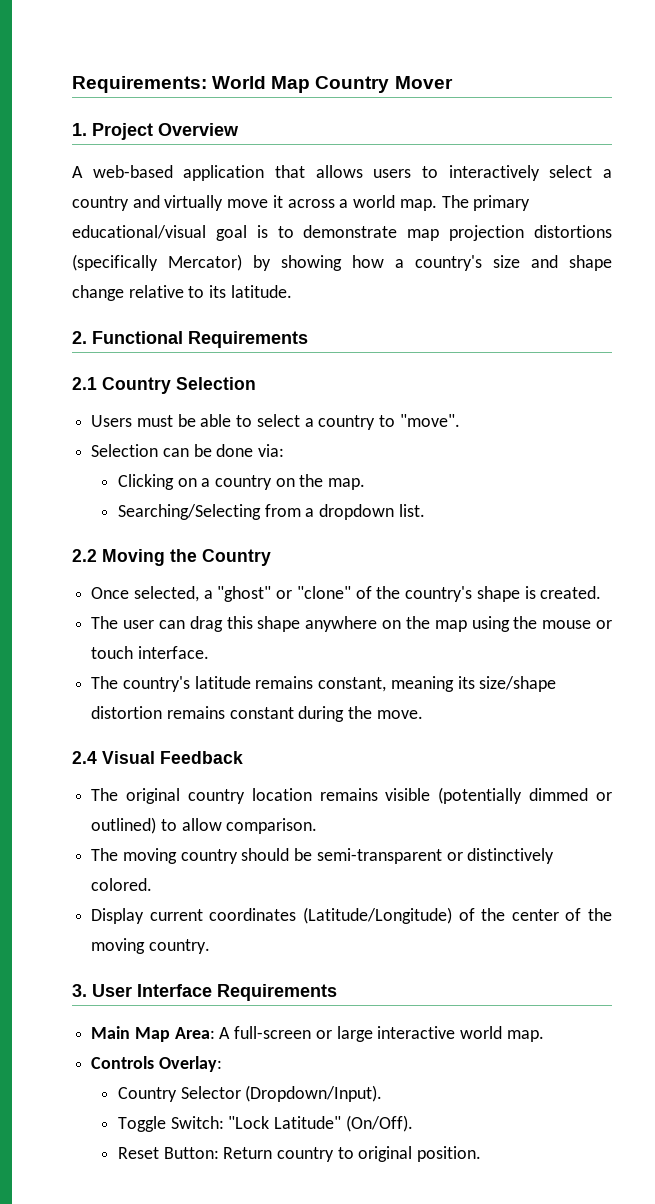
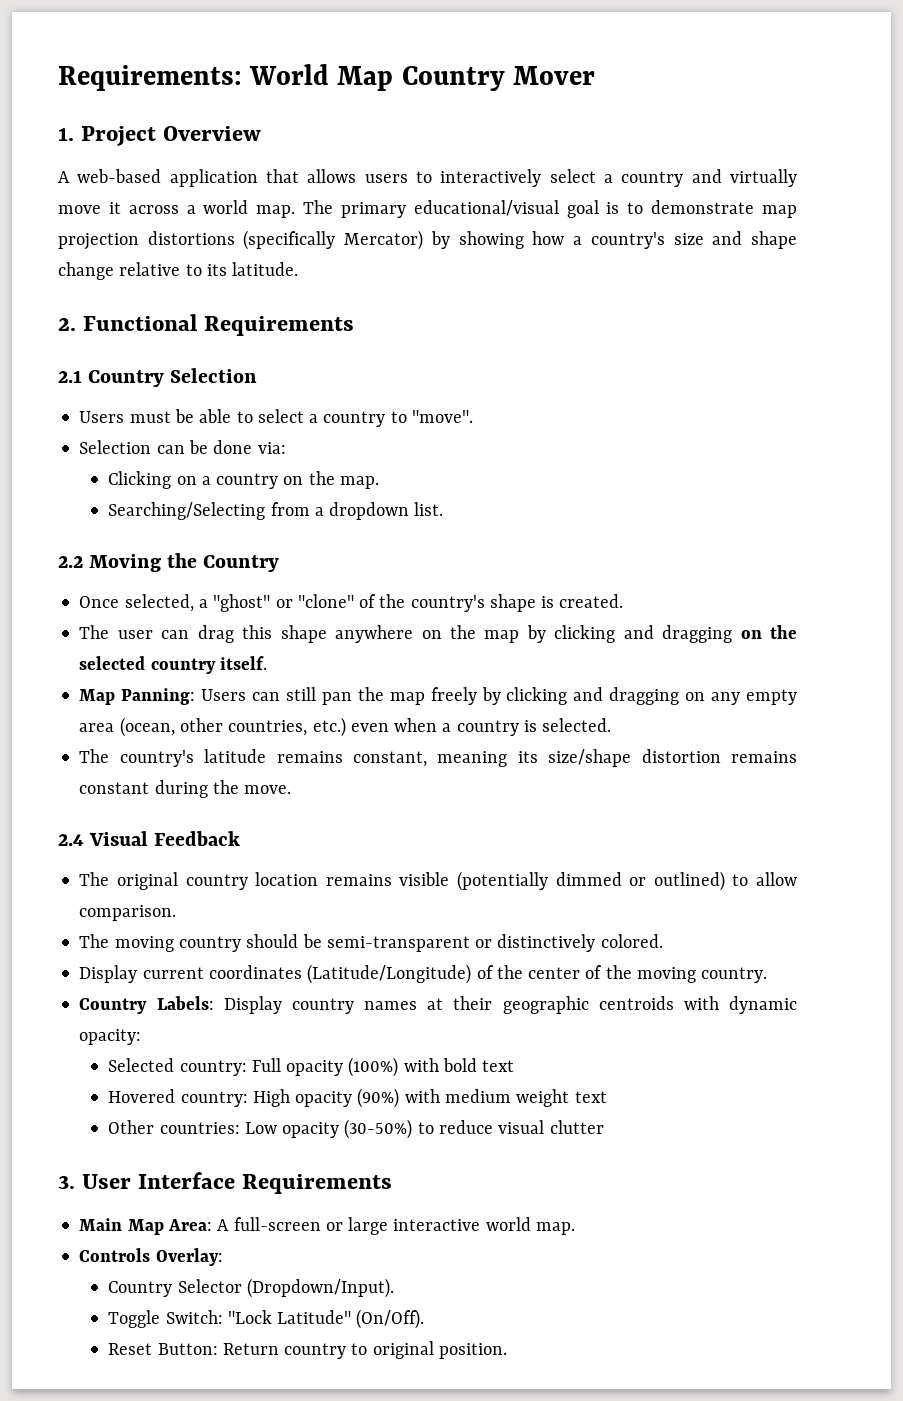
- The user can drag this shape anywhere on the map using the mouse or touch interface.
+ The user can drag this shape anywhere on the map by clicking and dragging on the selected country itself.
+ Map Panning: Users can still pan the map freely by clicking and dragging on any empty area (ocean, other countries, etc.) even when a country is selected.
+ Country Labels: Display country names at their geographic centroids with dynamic opacity:
+ Selected country: Full opacity (100%) with bold text
+ Hovered country: High opacity (90%) with medium weight text
+ Other countries: Low opacity (30-50%) to reduce visual clutter

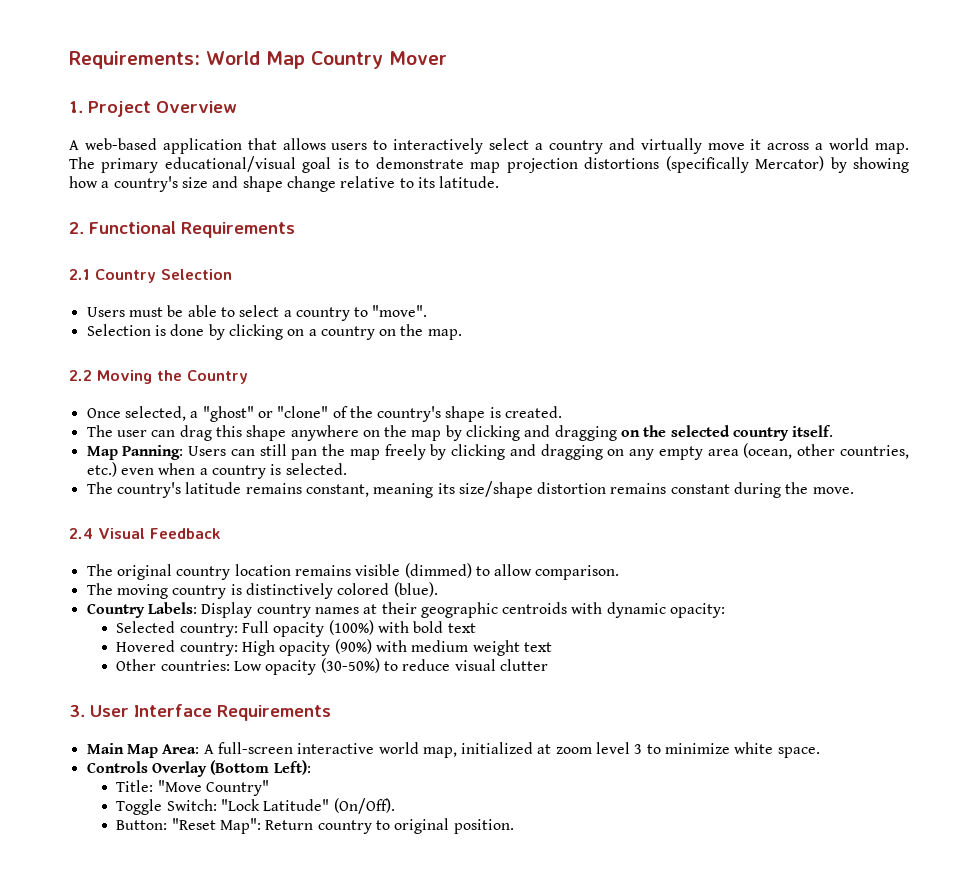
- Selection can be done via:
- Clicking on a country on the map.
+ Selection is done by clicking on a country on the map.
- Searching/Selecting from a dropdown list.
- The original country location remains visible (potentially dimmed or outlined) to allow comparison.
+ The original country location remains visible (dimmed) to allow comparison.
- The moving country should be semi-transparent or distinctively colored.
- Display current coordinates (Latitude/Longitude) of the center of the moving country.
+ The moving country is distinctively colored (blue).
- Main Map Area: A full-screen or large interactive world map.
- Controls Overlay:
- Country Selector (Dropdown/Input).
+ Main Map Area: A full-screen interactive world map, initialized at zoom level 3 to minimize white space.
+ Controls Overlay (Bottom Left):
+ Title: "Move Country"
- Reset Button: Return country to original position.
+ Button: "Reset Map": Return country to original position.

